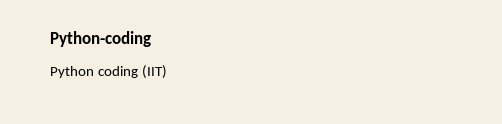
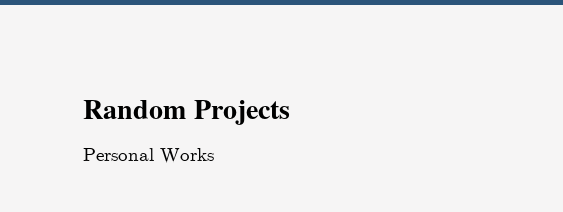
- Python-coding
- Python coding (IIT)
+ Random Projects
+ Personal Works

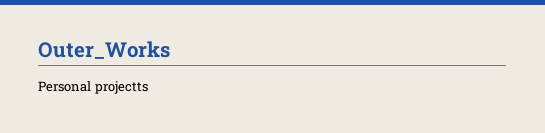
- Random Projects
+ Outer_Works
- Personal Works
+ Personal projectts

